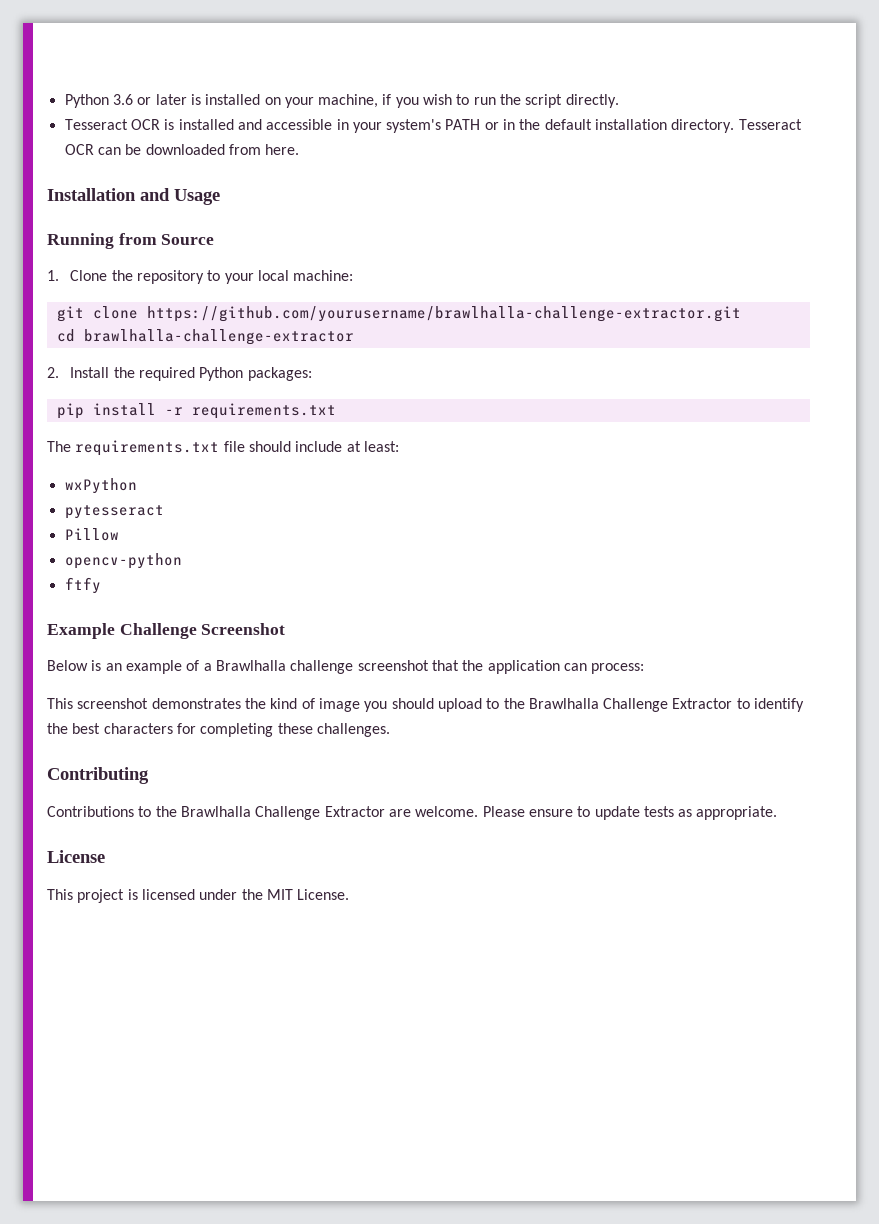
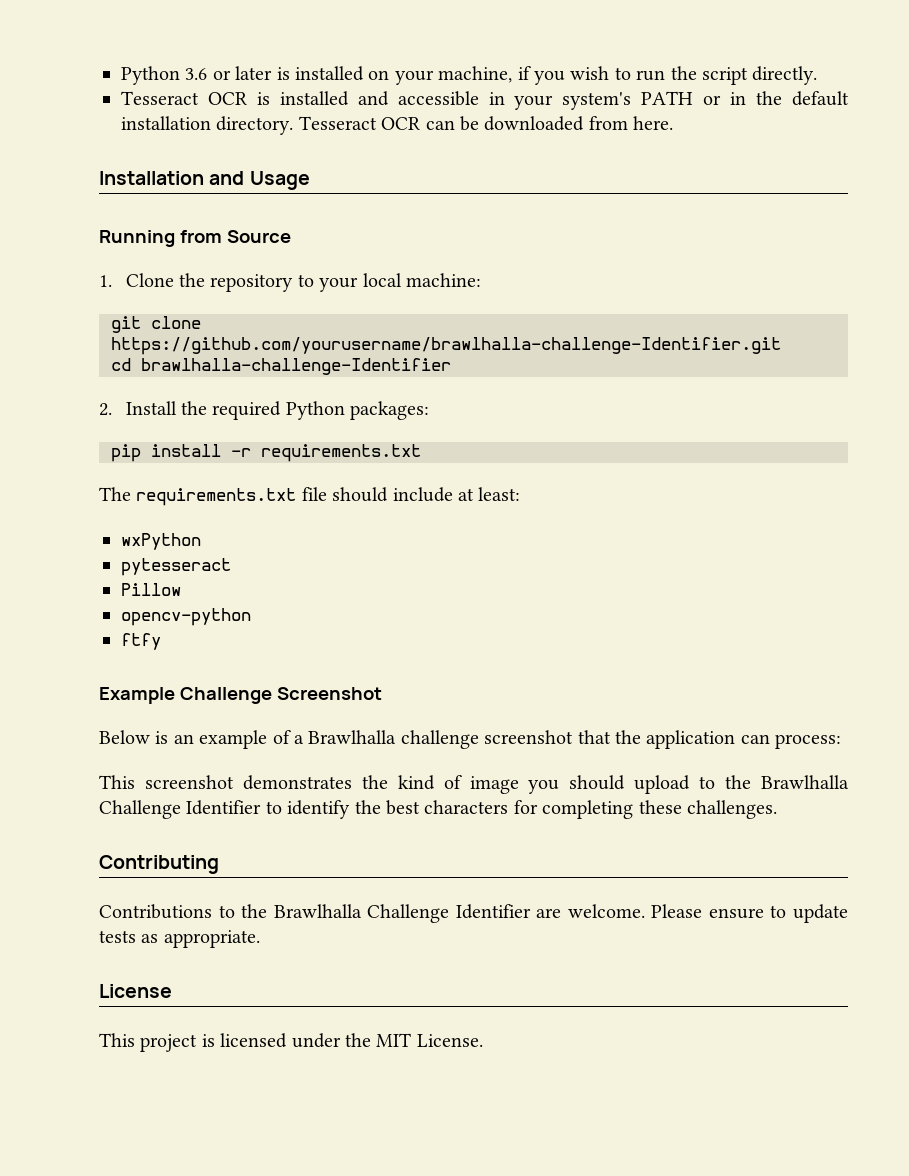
- git clone https://github.com/yourusername/brawlhalla-challenge-extractor.git
+ git clone https://github.com/yourusername/brawlhalla-challenge-Identifier.git
- cd brawlhalla-challenge-extractor
+ cd brawlhalla-challenge-Identifier
- This screenshot demonstrates the kind of image you should upload to the Brawlhalla Challenge Extractor to identify the best characters for completing these challenges.
+ This screenshot demonstrates the kind of image you should upload to the Brawlhalla Challenge Identifier to identify the best characters for completing these challenges.
- Contributions to the Brawlhalla Challenge Extractor are welcome.
+ Contributions to the Brawlhalla Challenge Identifier are welcome.

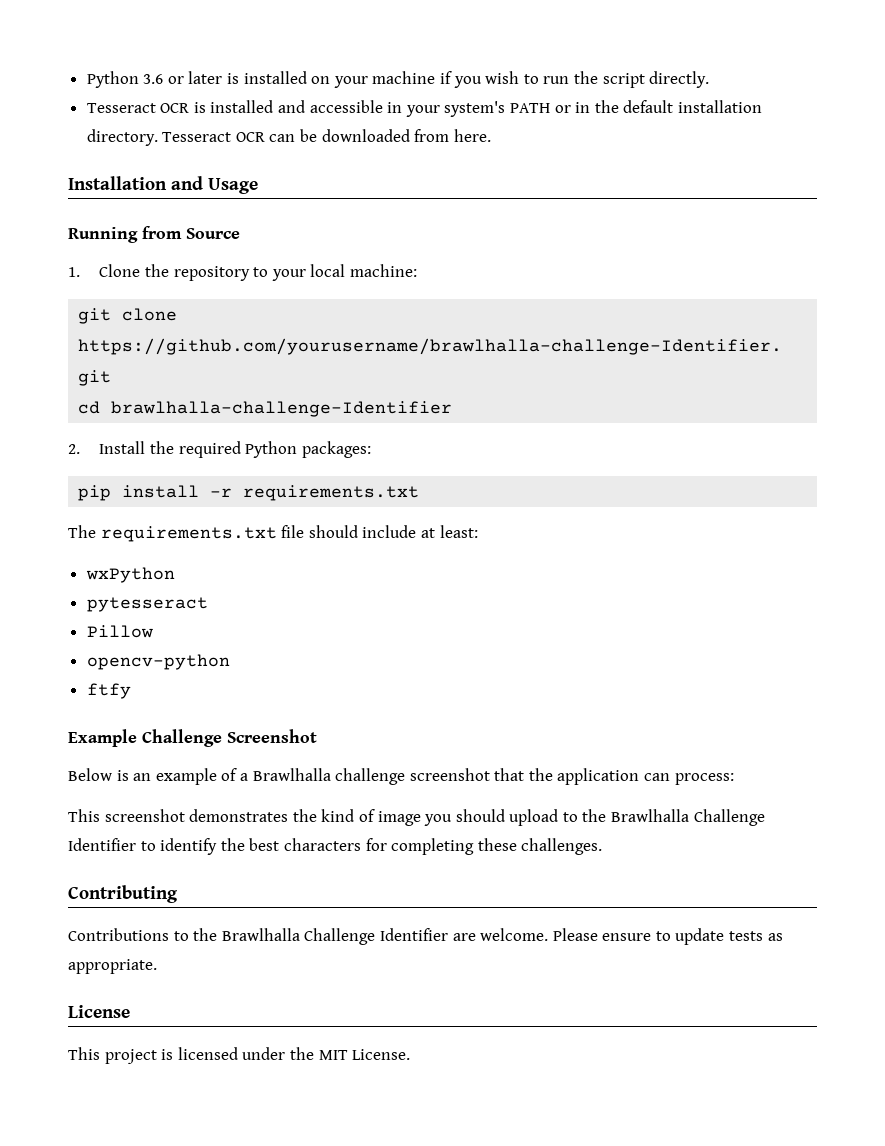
- Python 3.6 or later is installed on your machine, if you wish to run the script directly.
+ Python 3.6 or later is installed on your machine if you wish to run the script directly.

